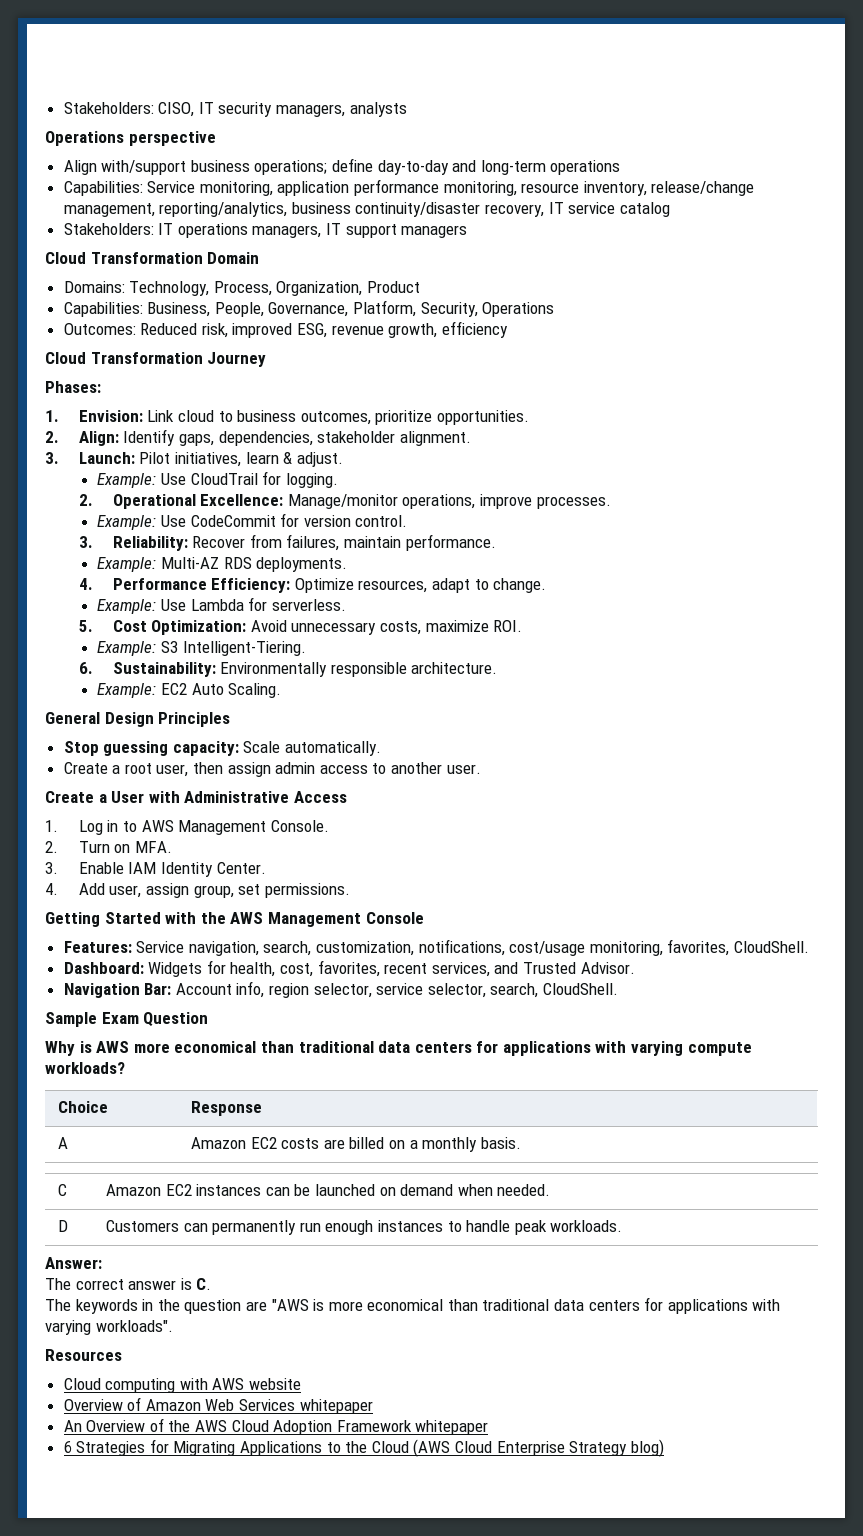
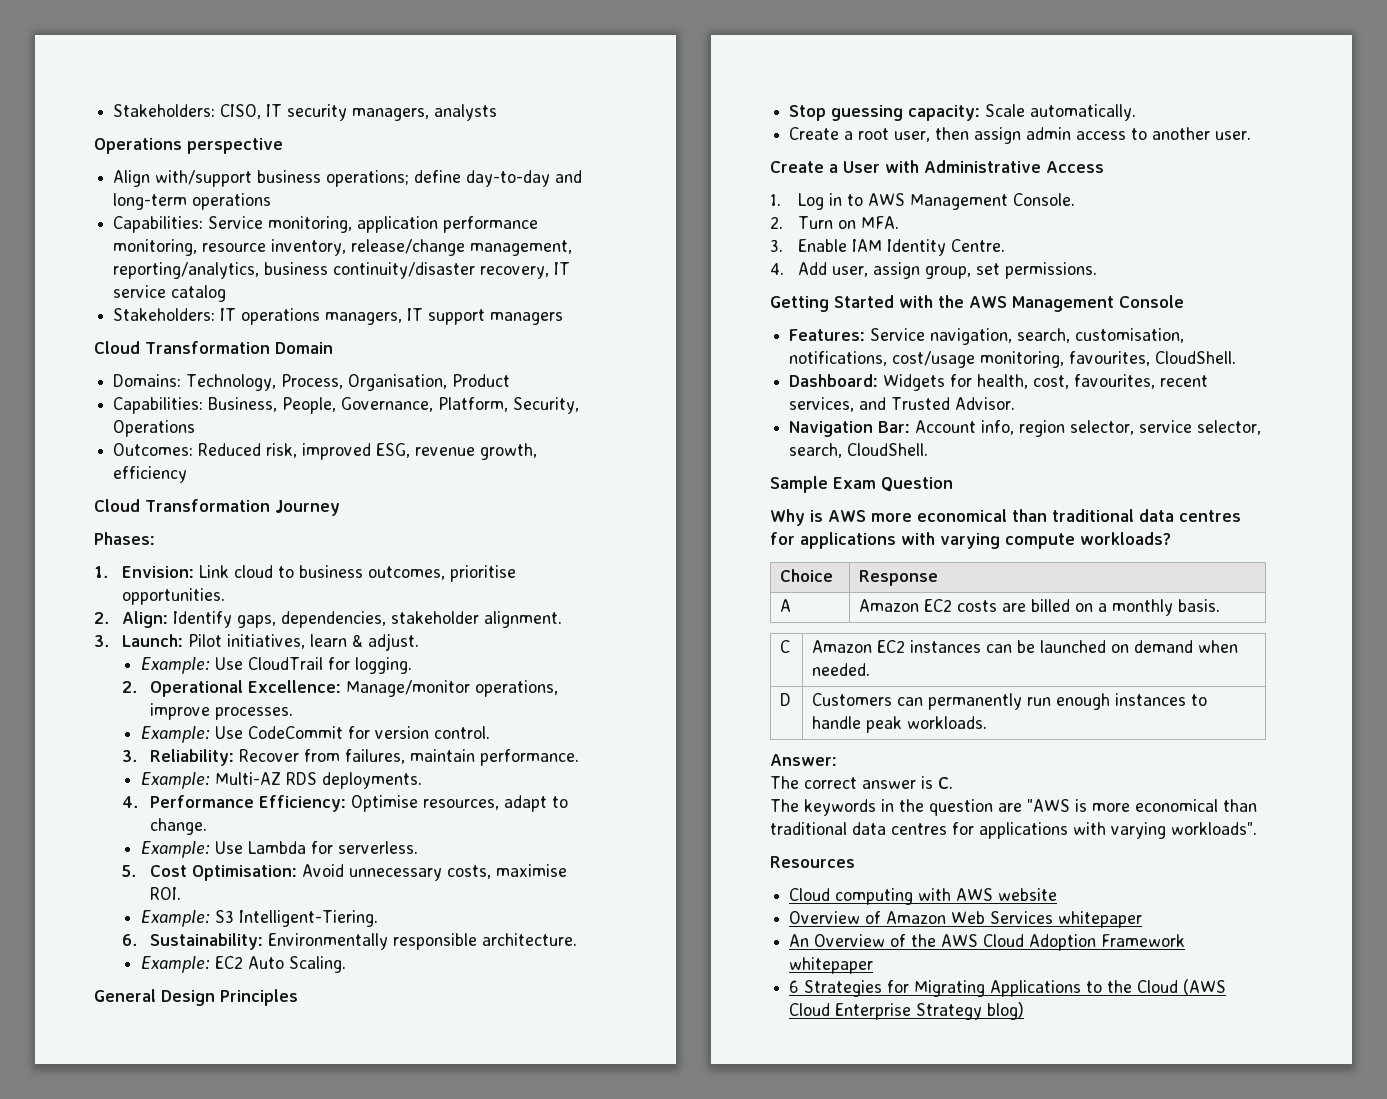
- Domains: Technology, Process, Organization, Product
+ Domains: Technology, Process, Organisation, Product
- 1. Envision: Link cloud to business outcomes, prioritize opportunities.
+ 1. Envision: Link cloud to business outcomes, prioritise opportunities.
- 4. Performance Efficiency: Optimize resources, adapt to change.
+ 4. Performance Efficiency: Optimise resources, adapt to change.
- 5. Cost Optimization: Avoid unnecessary costs, maximize ROI.
+ 5. Cost Optimisation: Avoid unnecessary costs, maximise ROI.
- 3. Enable IAM Identity Center.
+ 3. Enable IAM Identity Centre.
- Features: Service navigation, search, customization, notifications, cost/usage monitoring, favorites, CloudShell.
+ Features: Service navigation, search, customisation, notifications, cost/usage monitoring, favourites, CloudShell.
- Dashboard: Widgets for health, cost, favorites, recent services, and Trusted Advisor.
+ Dashboard: Widgets for health, cost, favourites, recent services, and Trusted Advisor.
- Why is AWS more economical than traditional data centers for applications with varying compute workloads?
+ Why is AWS more economical than traditional data centres for applications with varying compute workloads?
- The keywords in the question are "AWS is more economical than traditional data centers for applications with varying workloads".
+ The keywords in the question are "AWS is more economical than traditional data centres for applications with varying workloads".

